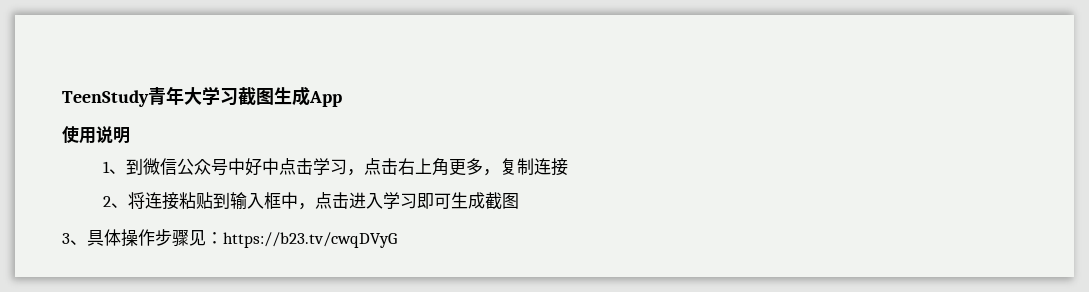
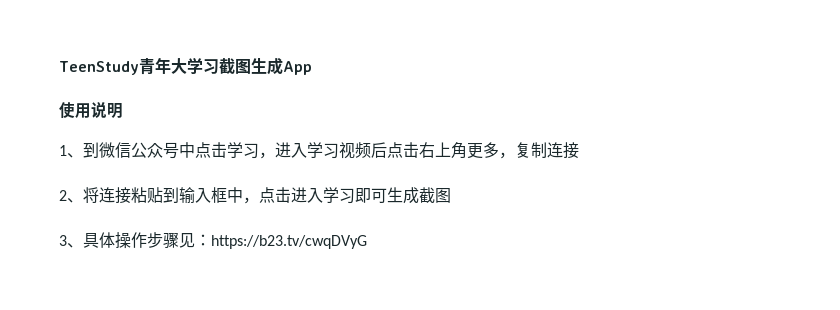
- 1、到微信公众号中好中点击学习，点击右上角更多，复制连接
+ 1、到微信公众号中点击学习，进入学习视频后点击右上角更多，复制连接

